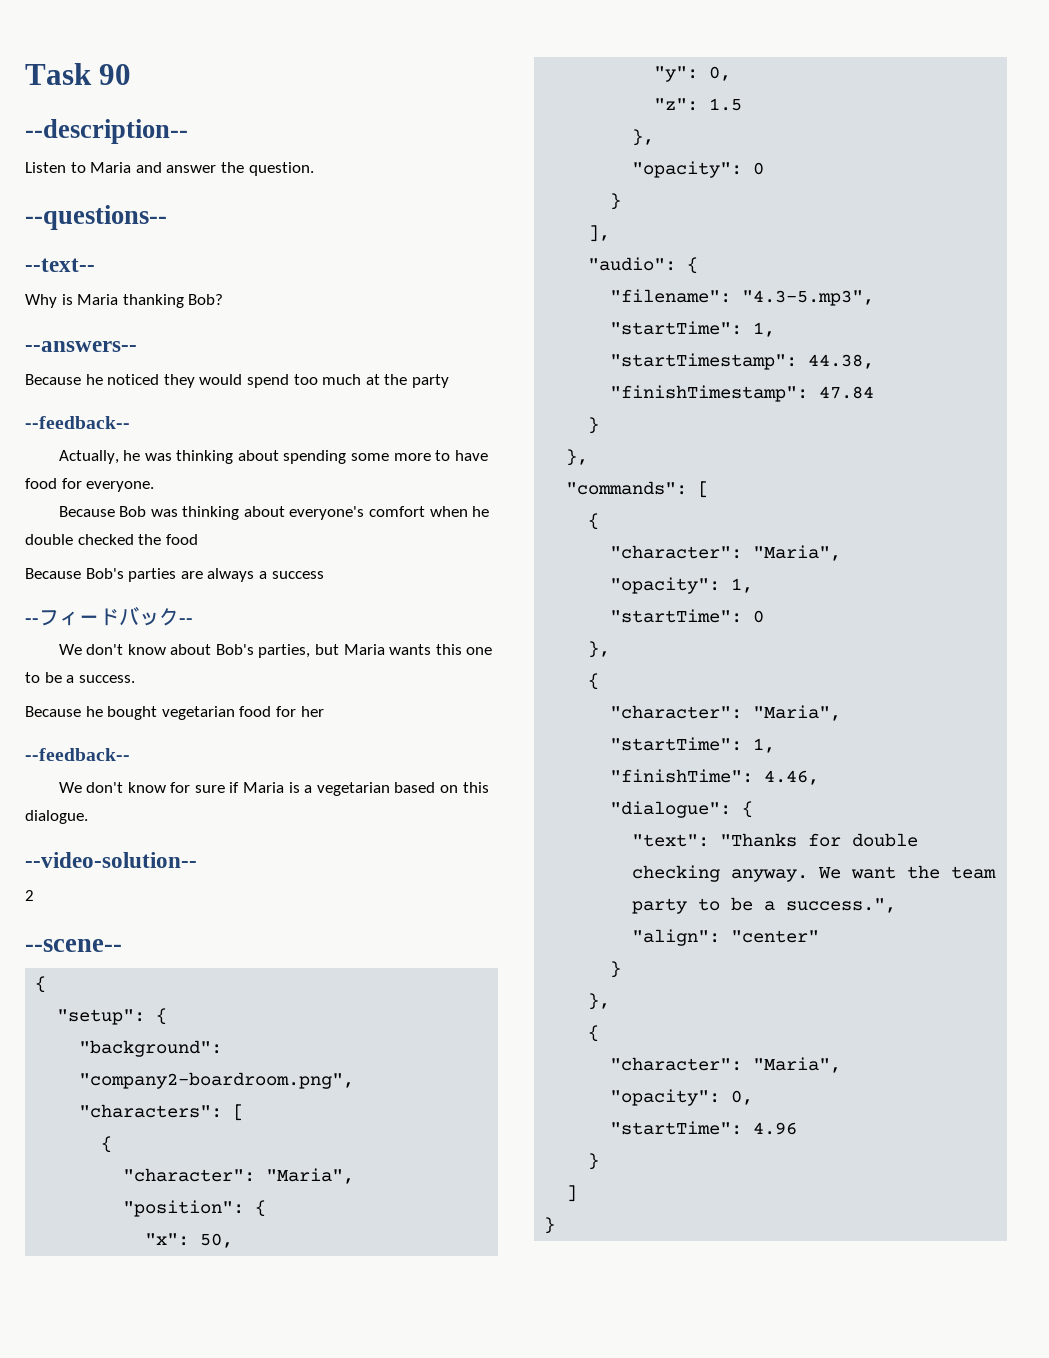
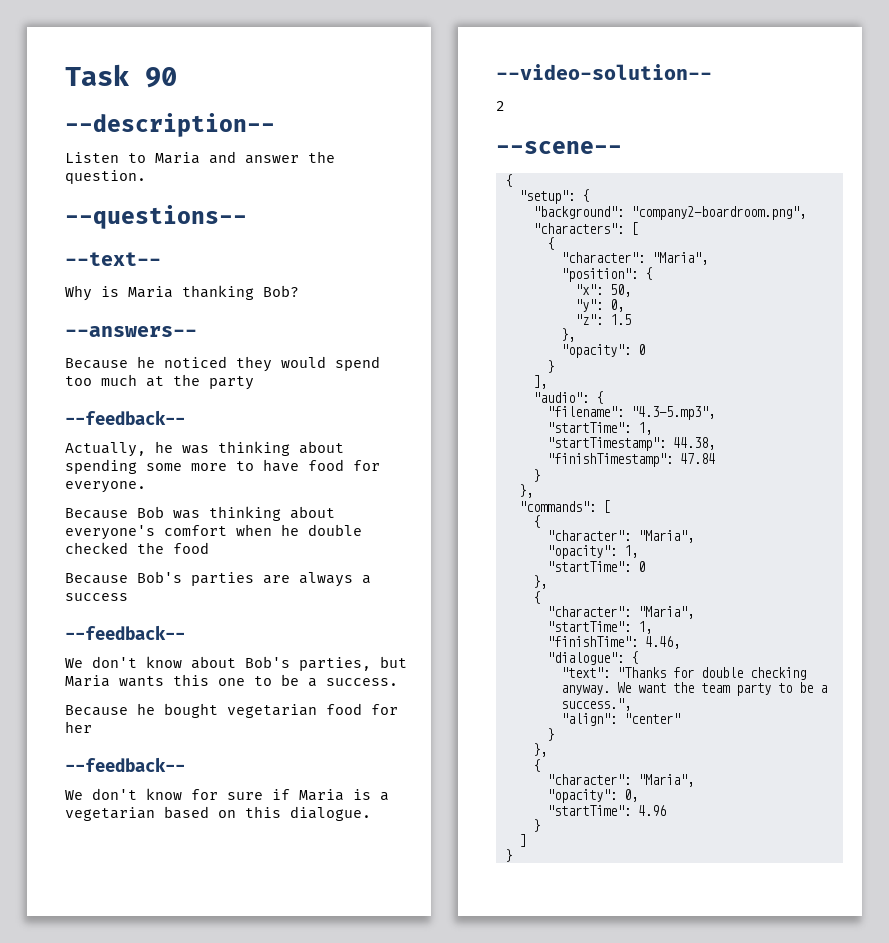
  Because Bob's parties are always a success
- --フィードバック--
+ --feedback--

